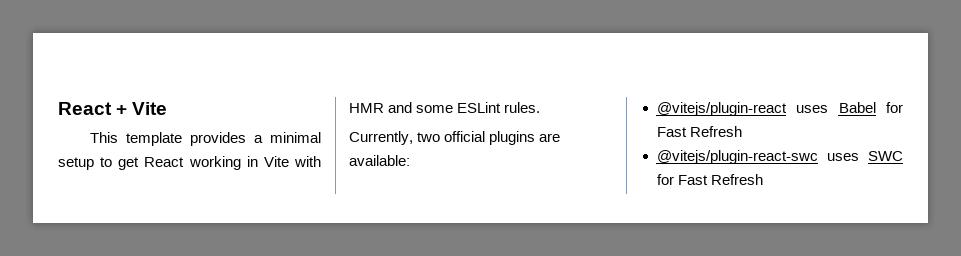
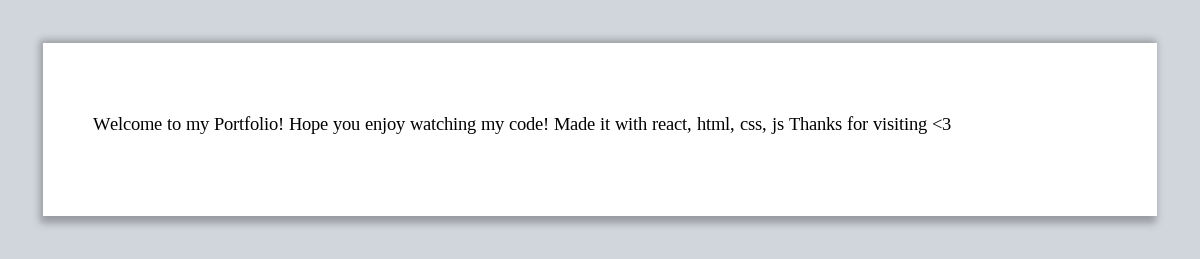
- React + Vite
- This template provides a minimal setup to get React working in Vite with HMR and some ESLint rules.
- Currently, two official plugins are available:
- @vitejs/plugin-react uses Babel for Fast Refresh
- @vitejs/plugin-react-swc uses SWC for Fast Refresh
+ Welcome to my Portfolio! Hope you enjoy watching my code! Made it with react, html, css, js Thanks for visiting <3

